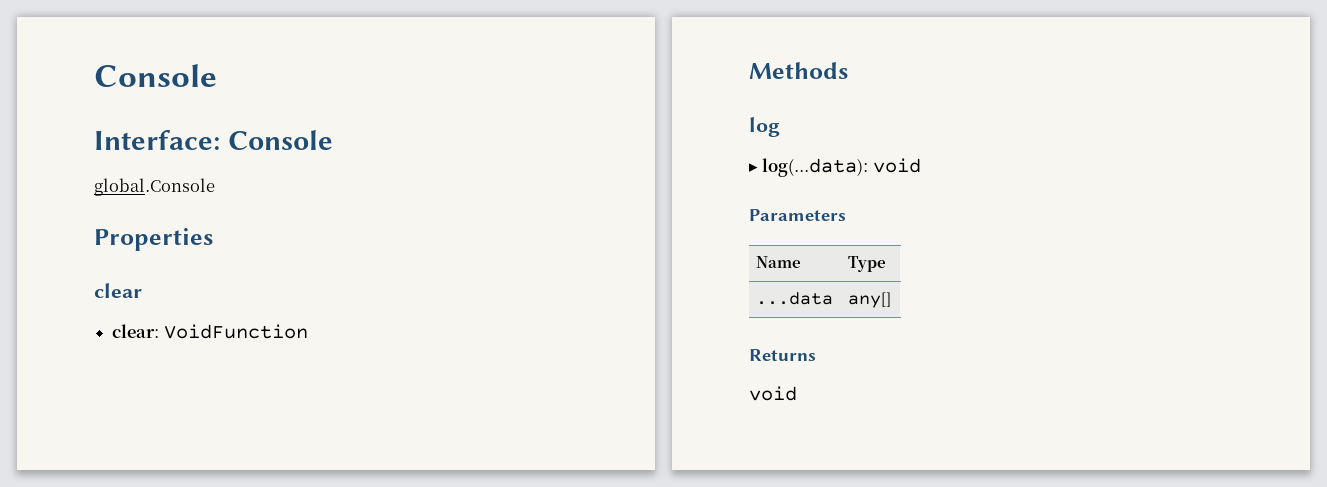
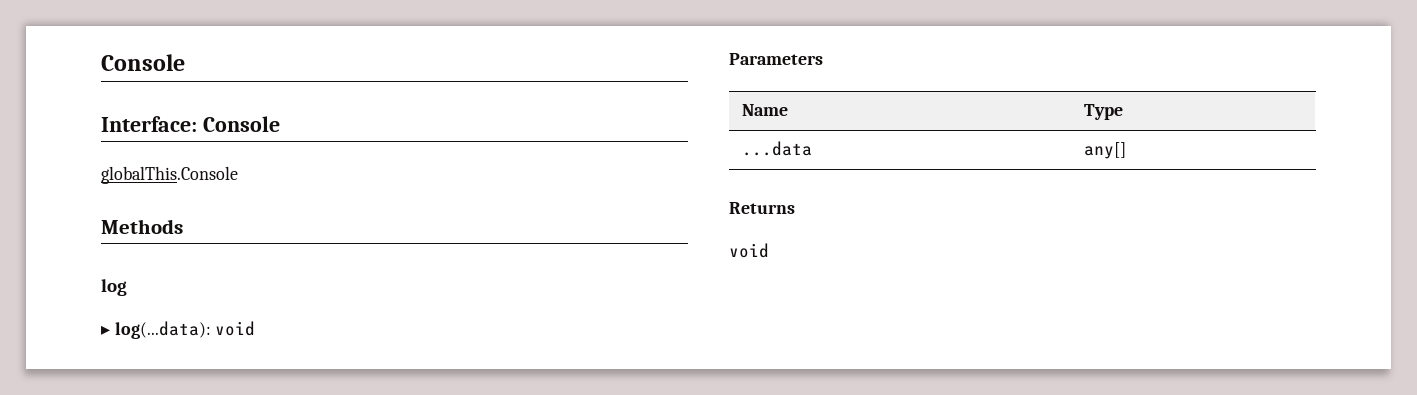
- global.Console
- Properties
- clear
- clear: VoidFunction
+ globalThis.Console

